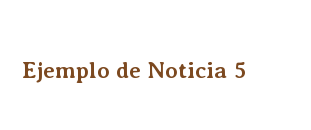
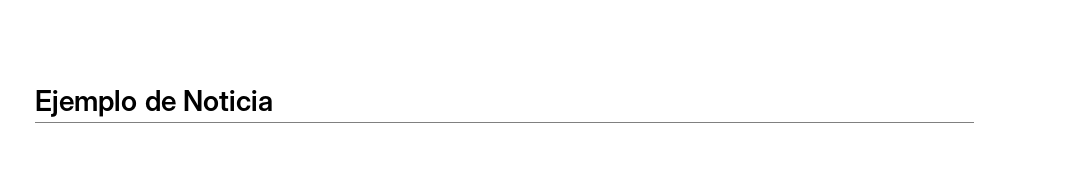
- Ejemplo de Noticia 5
+ Ejemplo de Noticia

